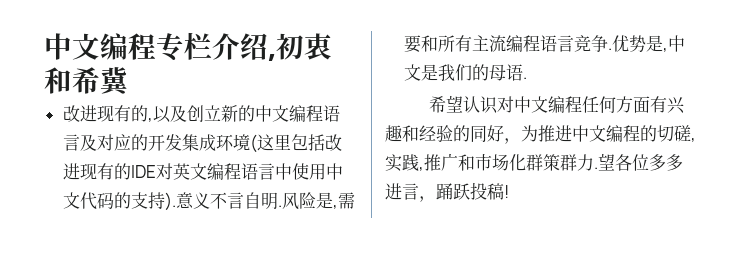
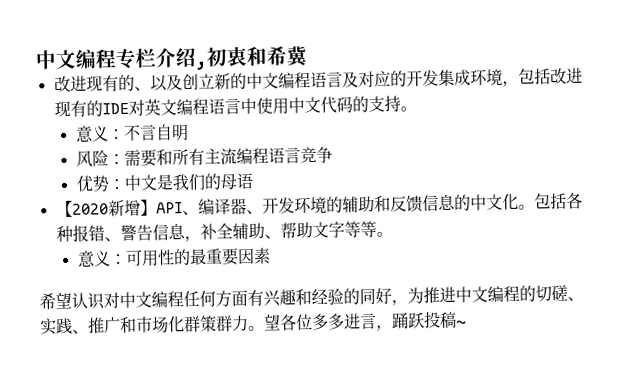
- 改进现有的,以及创立新的中文编程语言及对应的开发集成环境(这里包括改进现有的IDE对英文编程语言中使用中文代码的支持).意义不言自明.风险是,需要和所有主流编程语言竞争.优势是,中文是我们的母语.
+ 改进现有的、以及创立新的中文编程语言及对应的开发集成环境，包括改进现有的IDE对英文编程语言中使用中文代码的支持。
+ 意义：不言自明
+ 风险：需要和所有主流编程语言竞争
+ 优势：中文是我们的母语
+ 【2020新增】API、编译器、开发环境的辅助和反馈信息的中文化。包括各种报错、警告信息，补全辅助、帮助文字等等。
+ 意义：可用性的最重要因素
- 希望认识对中文编程任何方面有兴趣和经验的同好，为推进中文编程的切磋,实践,推广和市场化群策群力.
+ 希望认识对中文编程任何方面有兴趣和经验的同好，为推进中文编程的切磋、实践、推广和市场化群策群力。
- 望各位多多进言，踊跃投稿!
+ 望各位多多进言，踊跃投稿~

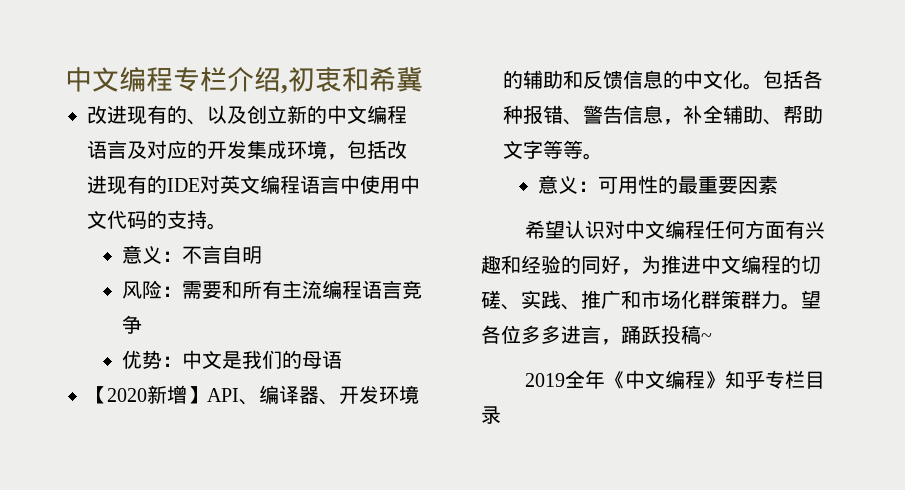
+ 2019全年《中文编程》知乎专栏目录

